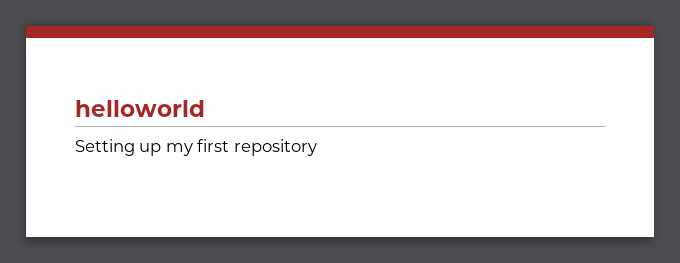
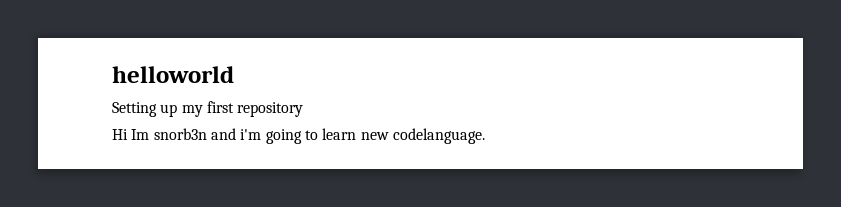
+ Hi Im snorb3n and i'm going to learn new codelanguage.

